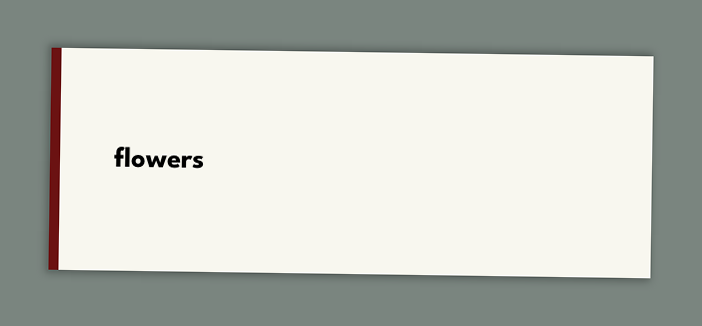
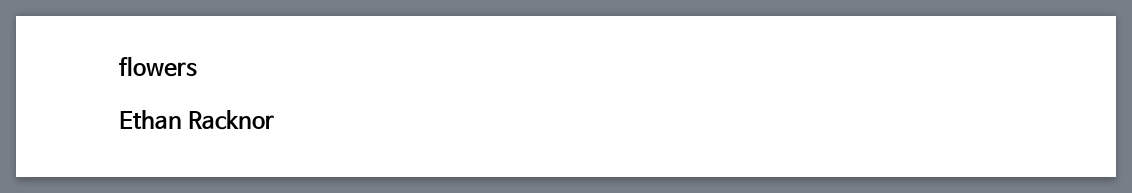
+ Ethan Racknor

